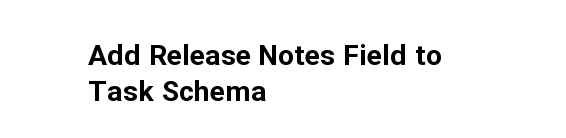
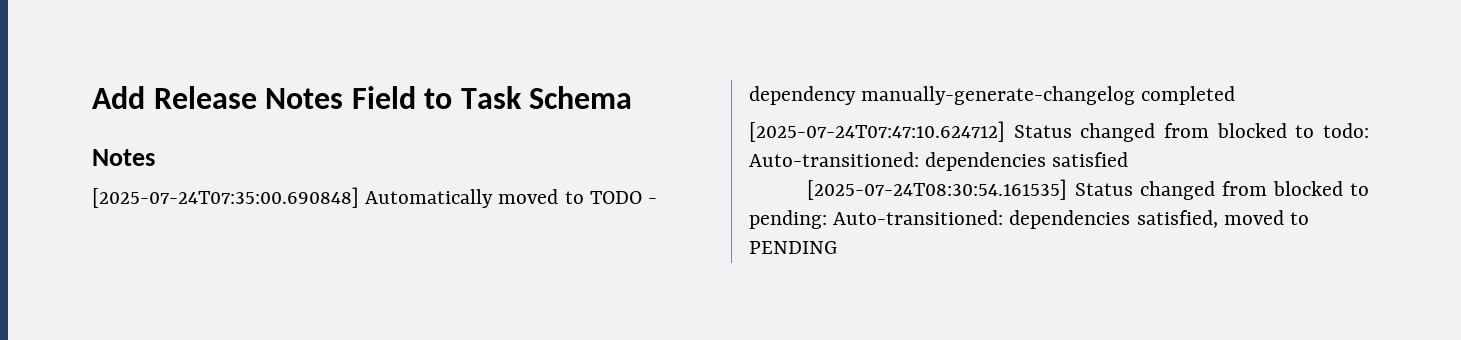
  Add Release Notes Field to Task Schema
+ Notes
+ [2025-07-24T07:35:00.690848] Automatically moved to TODO - dependency manually-generate-changelog completed
+ [2025-07-24T07:47:10.624712] Status changed from blocked to todo: Auto-transitioned: dependencies satisfied
+ [2025-07-24T08:30:54.161535] Status changed from blocked to pending: Auto-transitioned: dependencies satisfied, moved to PENDING

